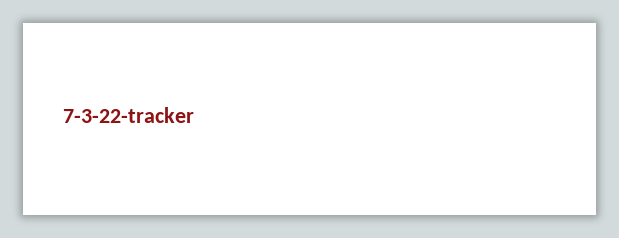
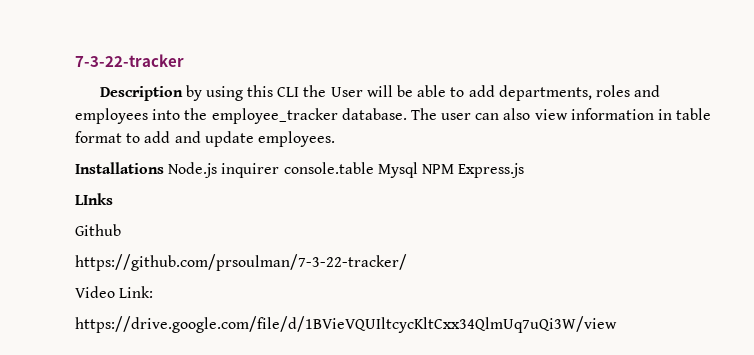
+ Description by using this CLI the User will be able to add departments, roles and employees into the employee_tracker database. The user can also view information in table format to add and update employees.
+ Installations Node.js inquirer console.table Mysql NPM Express.js
+ LInks
+ Github
+ https://github.com/prsoulman/7-3-22-tracker/
+ Video Link:
+ https://drive.google.com/file/d/1BVieVQUIltcycKltCxx34QlmUq7uQi3W/view

